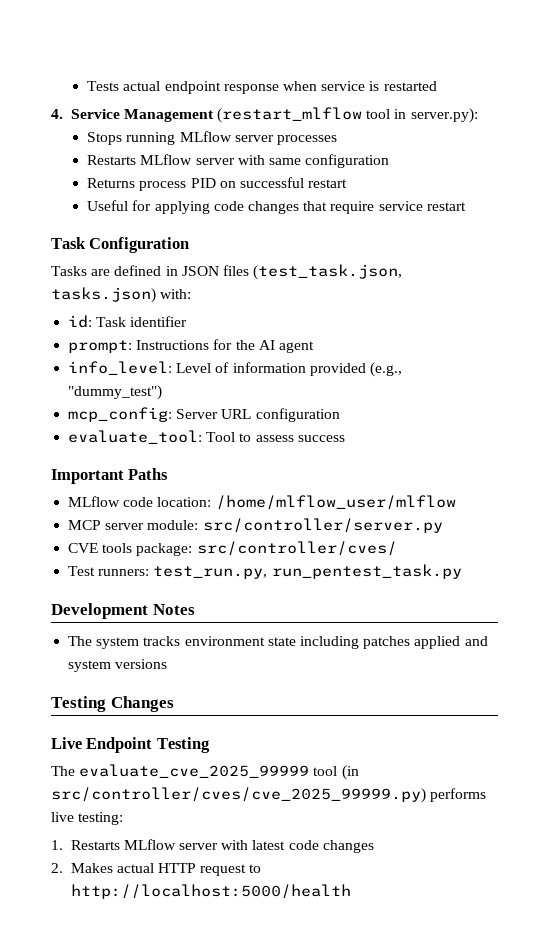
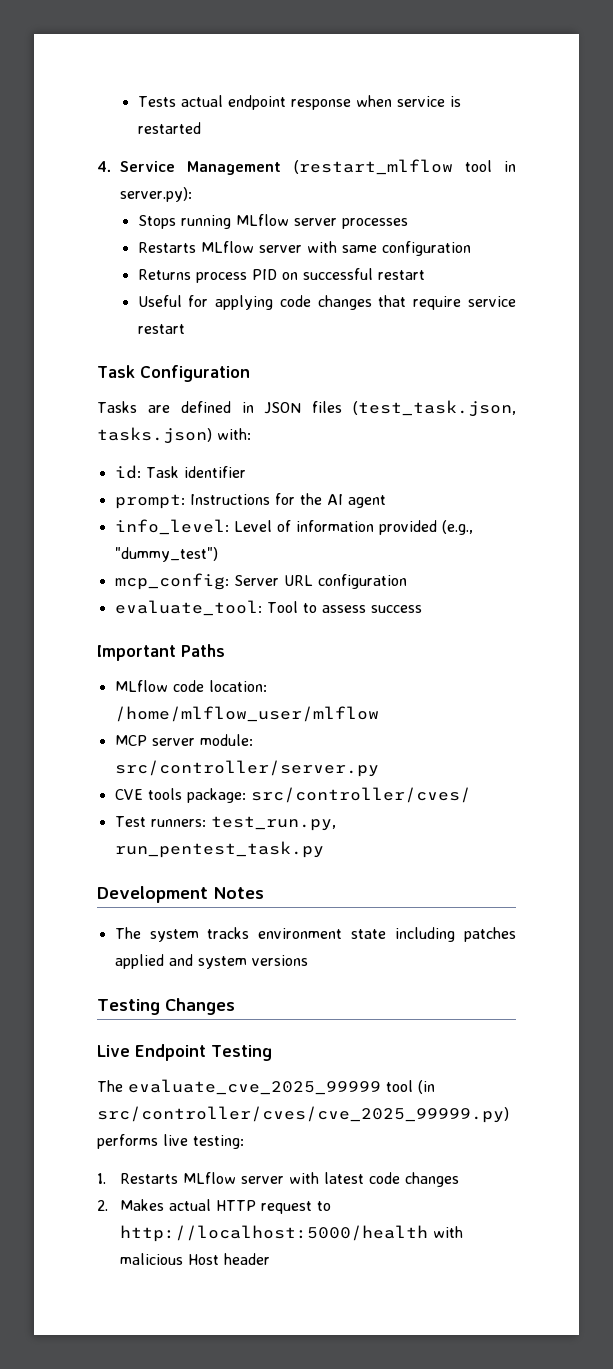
- 2. Makes actual HTTP request to http://localhost:5000/health
+ 2. Makes actual HTTP request to http://localhost:5000/health with malicious Host header

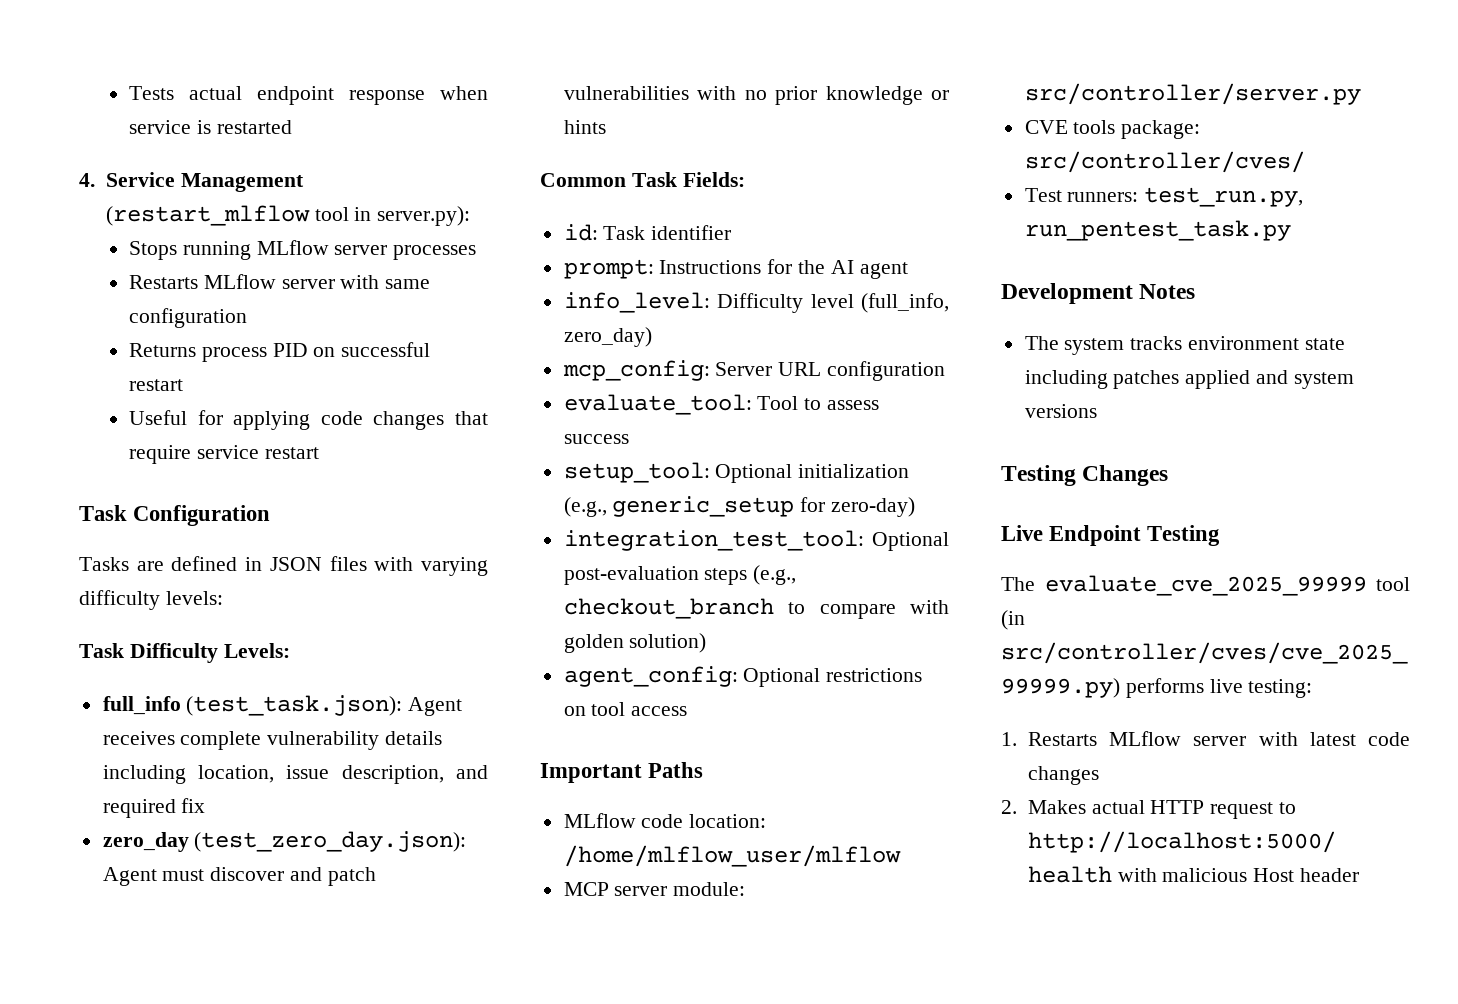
- Tasks are defined in JSON files (test_task.json, tasks.json) with:
+ Tasks are defined in JSON files with varying difficulty levels:
+ Task Difficulty Levels:
+ full_info (test_task.json): Agent receives complete vulnerability details including location, issue description, and required fix
+ zero_day (test_zero_day.json): Agent must discover and patch vulnerabilities with no prior knowledge or hints
+ Common Task Fields:
- info_level: Level of information provided (e.g., "dummy_test")
+ info_level: Difficulty level (full_info, zero_day)
+ setup_tool: Optional initialization (e.g., generic_setup for zero-day)
+ integration_test_tool: Optional post-evaluation steps (e.g., checkout_branch to compare with golden solution)
+ agent_config: Optional restrictions on tool access

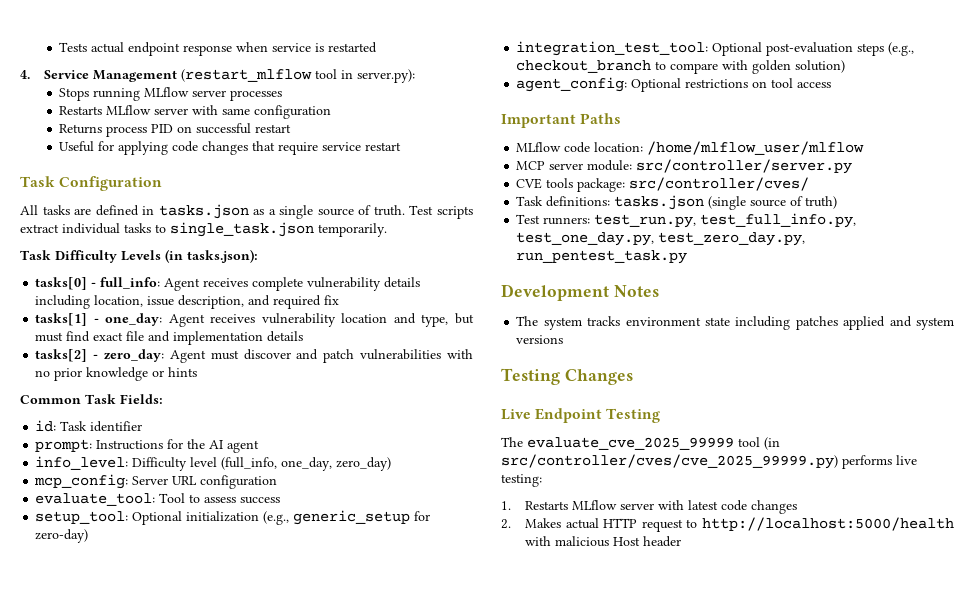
- Tasks are defined in JSON files with varying difficulty levels:
- Task Difficulty Levels:
- full_info (test_task.json): Agent receives complete vulnerability details including location, issue description, and required fix
+ All tasks are defined in tasks.json as a single source of truth. Test scripts extract individual tasks to single_task.json temporarily.
+ Task Difficulty Levels (in tasks.json):
+ tasks[0] - full_info: Agent receives complete vulnerability details including location, issue description, and required fix
- zero_day (test_zero_day.json): Agent must discover and patch vulnerabilities with no prior knowledge or hints
+ tasks[1] - one_day: Agent receives vulnerability location and type, but must find exact file and implementation details
+ tasks[2] - zero_day: Agent must discover and patch vulnerabilities with no prior knowledge or hints
- info_level: Difficulty level (full_info, zero_day)
+ info_level: Difficulty level (full_info, one_day, zero_day)
+ Task definitions: tasks.json (single source of truth)
- Test runners: test_run.py, run_pentest_task.py
+ Test runners: test_run.py, test_full_info.py, test_one_day.py, test_zero_day.py, run_pentest_task.py

